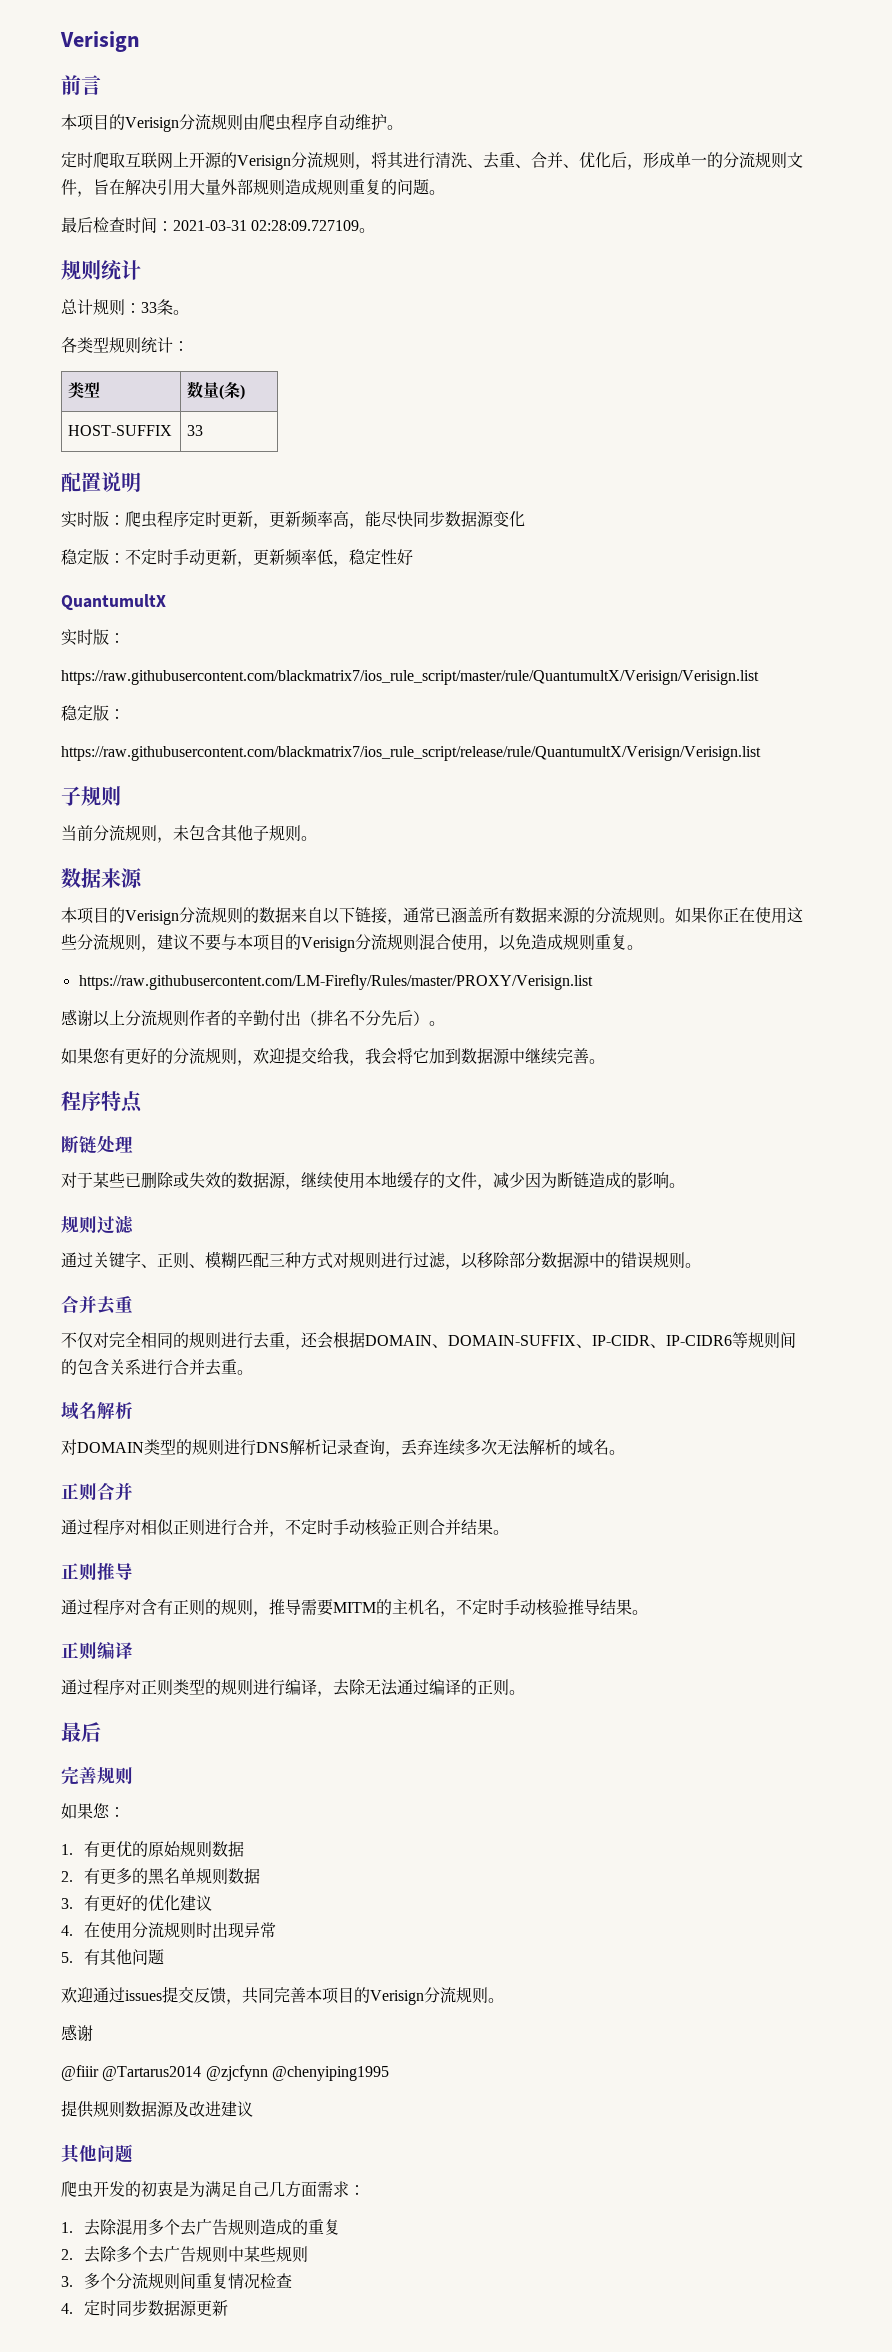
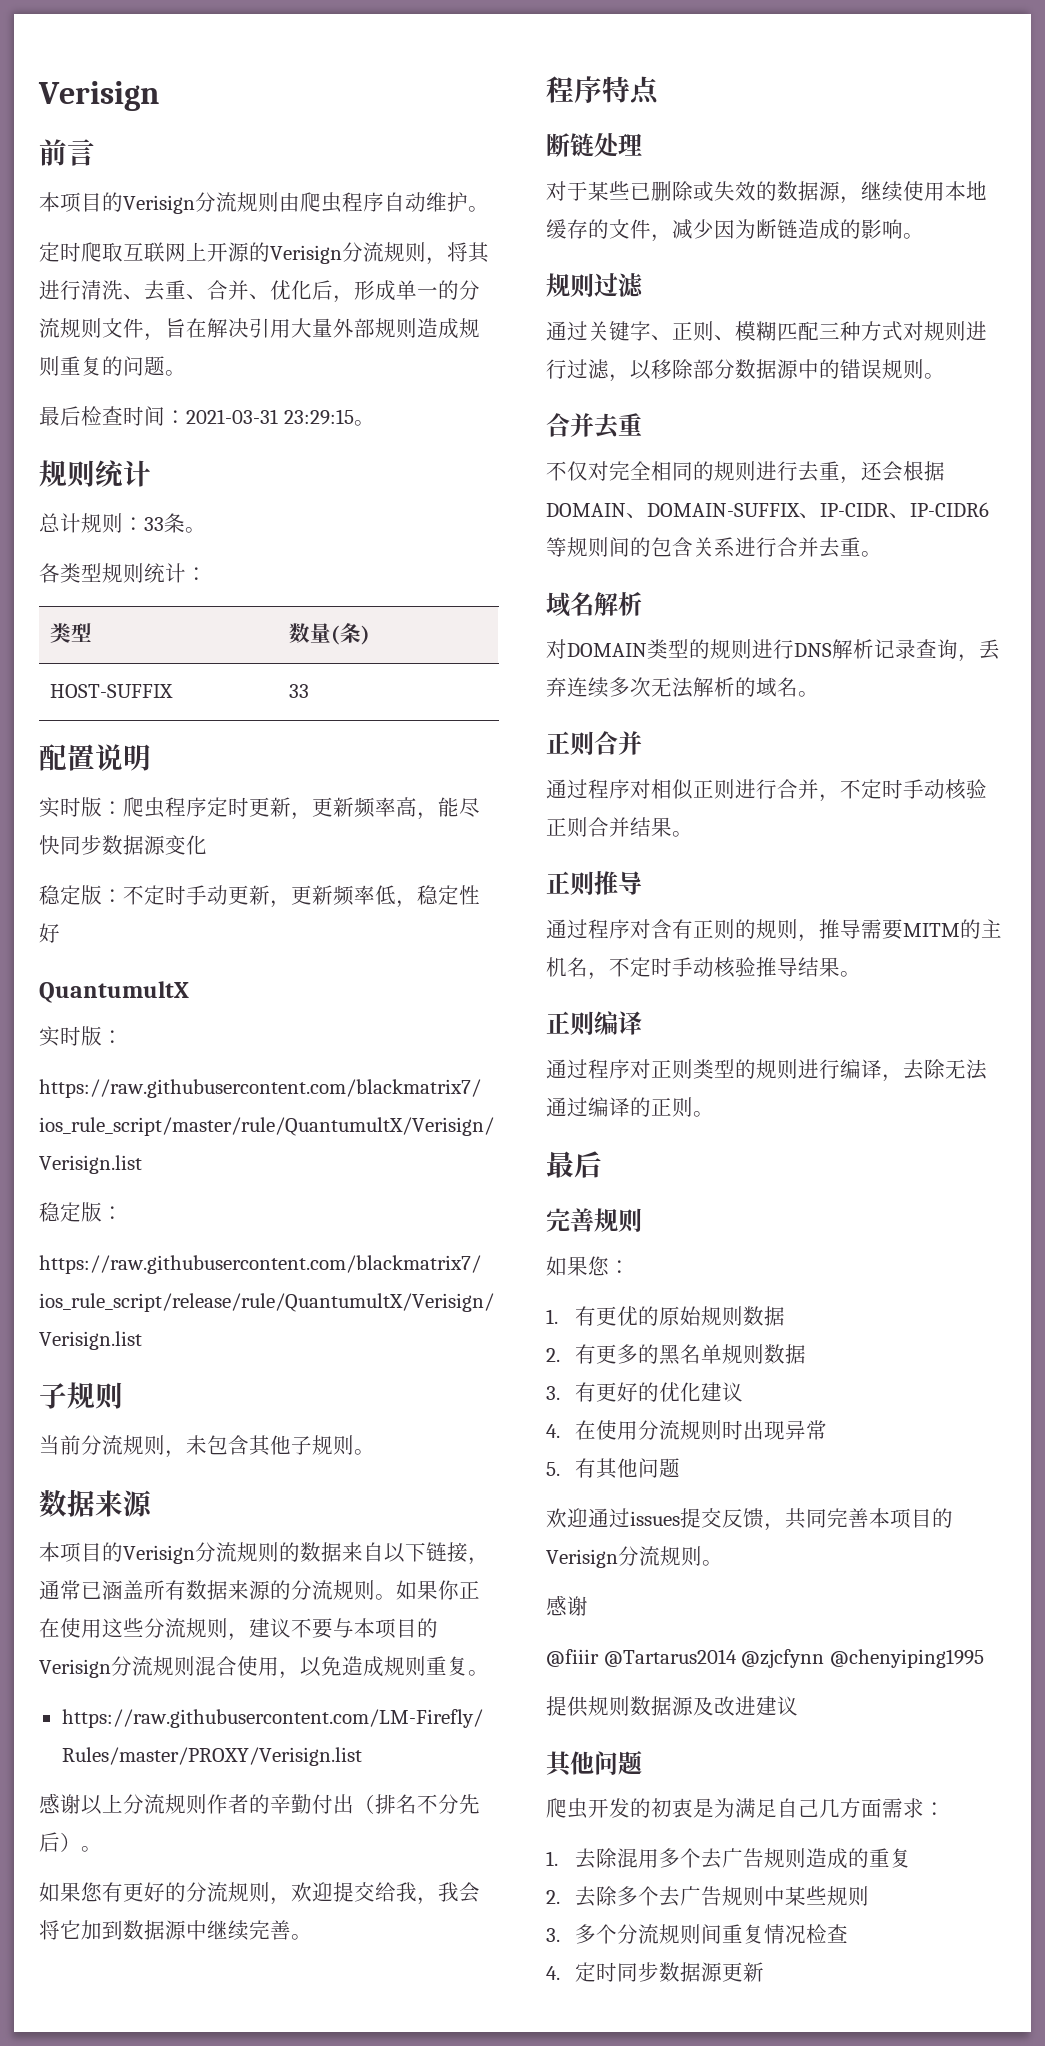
- 最后检查时间：2021-03-31 02:28:09.727109。
+ 最后检查时间：2021-03-31 23:29:15。

